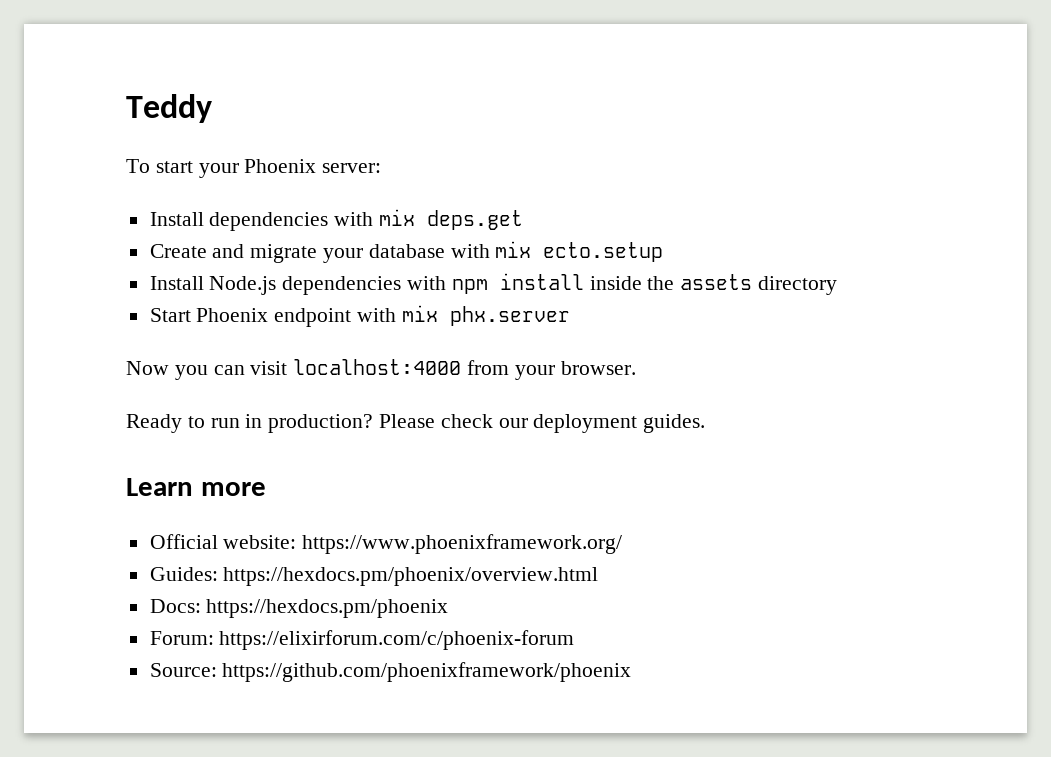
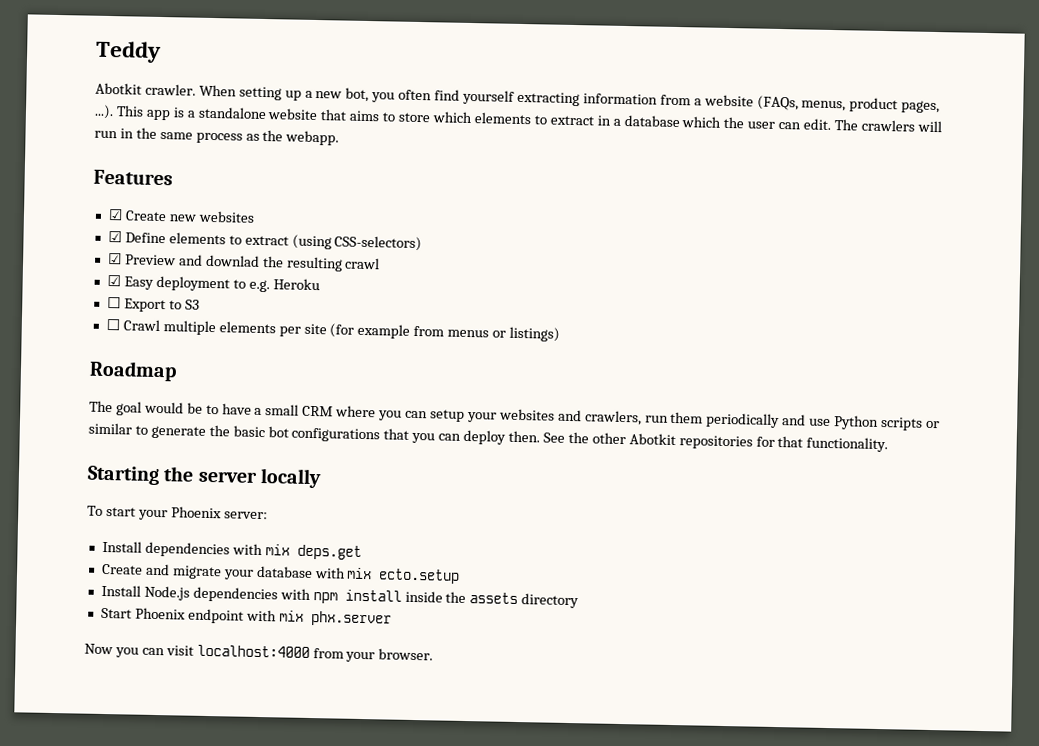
+ Abotkit crawler. When setting up a new bot, you often find yourself extracting information from a website (FAQs, menus, product pages, ...). This app is a standalone website that aims to store which elements to extract in a database which the user can edit. The crawlers will run in the same process as the webapp.
+ Features
+ ☑ Create new websites
+ ☑ Define elements to extract (using CSS-selectors)
+ ☑ Preview and downlad the resulting crawl
+ ☑ Easy deployment to e.g. Heroku
+ ☐ Export to S3
+ ☐ Crawl multiple elements per site (for example from menus or listings)
+ Roadmap
+ The goal would be to have a small CRM where you can setup your websites and crawlers, run them periodically and use Python scripts or similar to generate the basic bot configurations that you can deploy then. See the other Abotkit repositories for that functionality.
+ Starting the server locally
- Ready to run in production? Please check our deployment guides.
- Learn more
- Official website: https://www.phoenixframework.org/
- Guides: https://hexdocs.pm/phoenix/overview.html
- Docs: https://hexdocs.pm/phoenix
- Forum: https://elixirforum.com/c/phoenix-forum
- Source: https://github.com/phoenixframework/phoenix

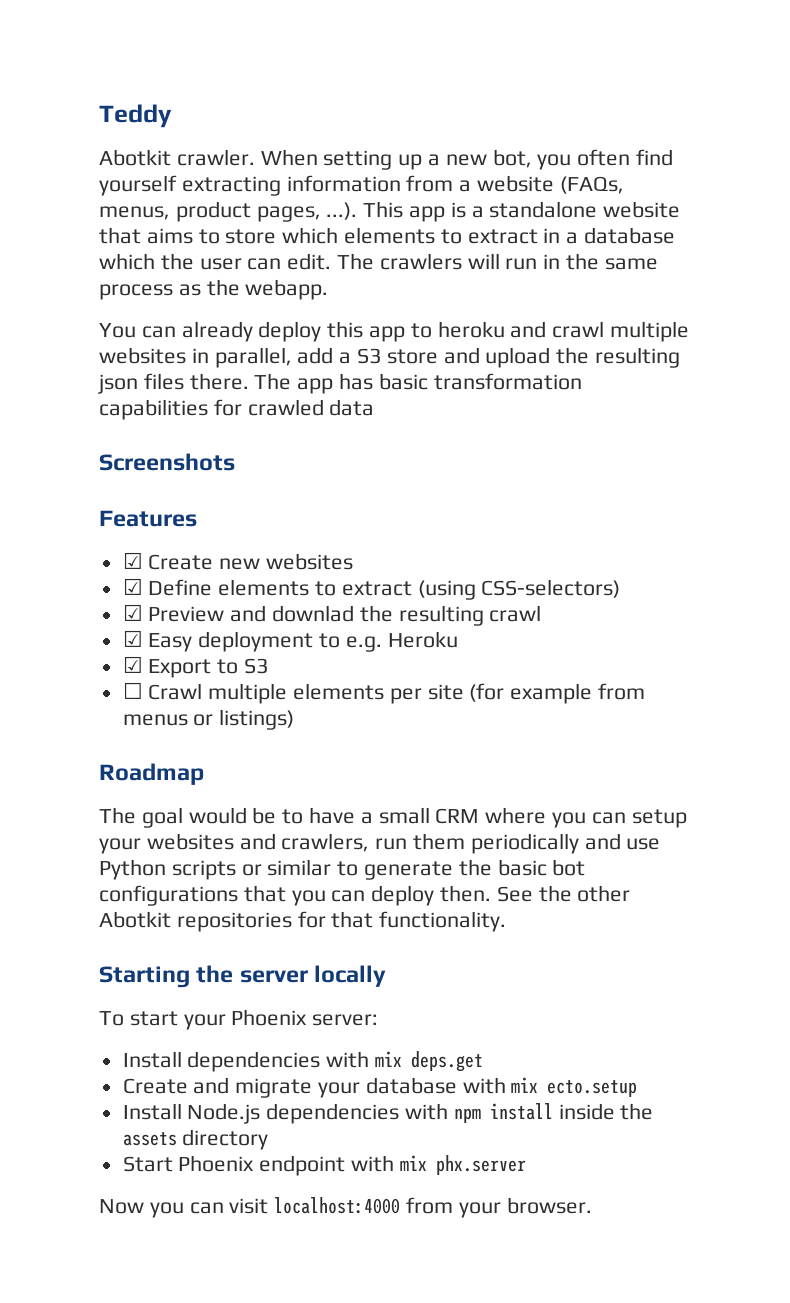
+ You can already deploy this app to heroku and crawl multiple websites in parallel, add a S3 store and upload the resulting json files there. The app has basic transformation capabilities for crawled data
+ Screenshots
- ☐ Export to S3
+ ☑ Export to S3

